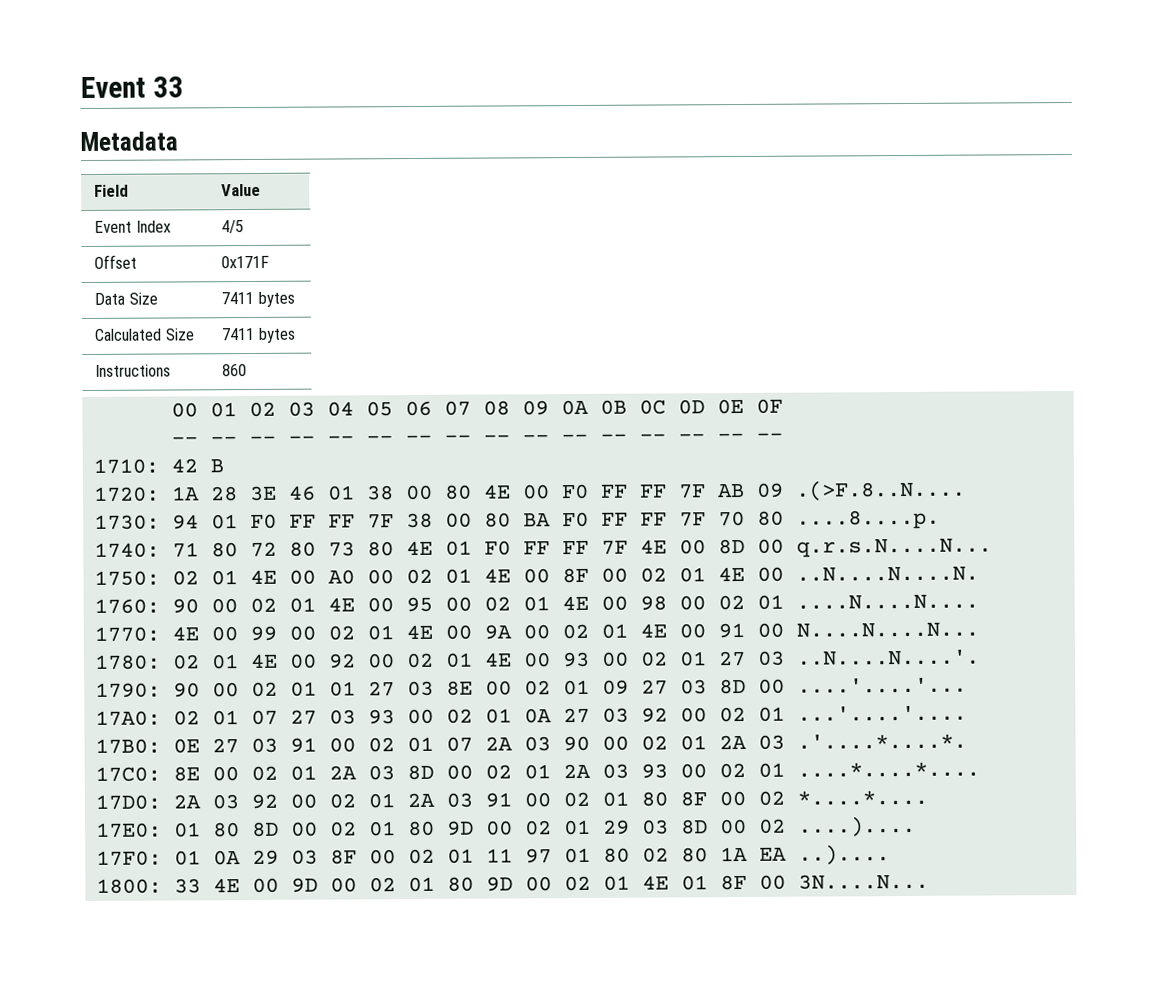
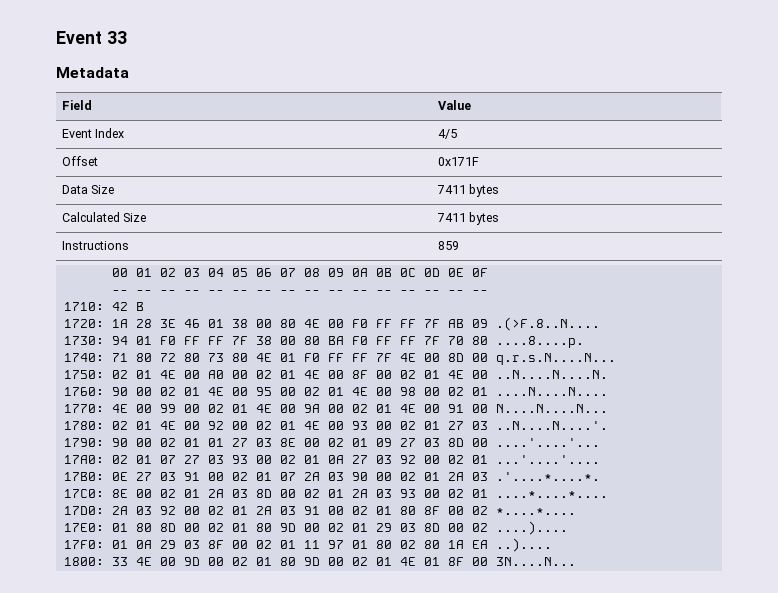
- Instructions | 860
+ Instructions | 859

